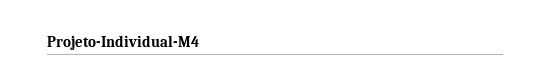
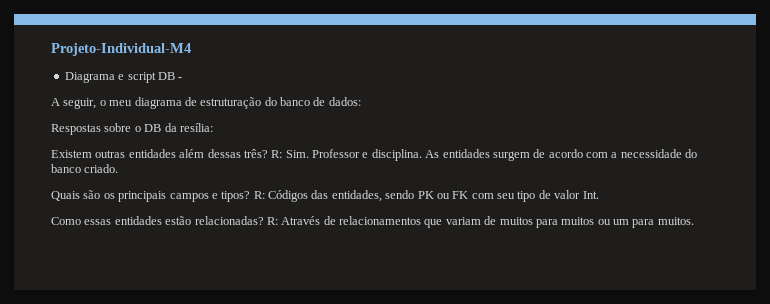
+ Diagrama e script DB -
+ A seguir, o meu diagrama de estruturação do banco de dados:
+ Respostas sobre o DB da resília:
+ Existem outras entidades além dessas três? R: Sim. Professor e disciplina. As entidades surgem de acordo com a necessidade do banco criado.
+ Quais são os principais campos e tipos? R: Códigos das entidades, sendo PK ou FK com seu tipo de valor Int.
+ Como essas entidades estão relacionadas? R: Através de relacionamentos que variam de muitos para muitos ou um para muitos.

